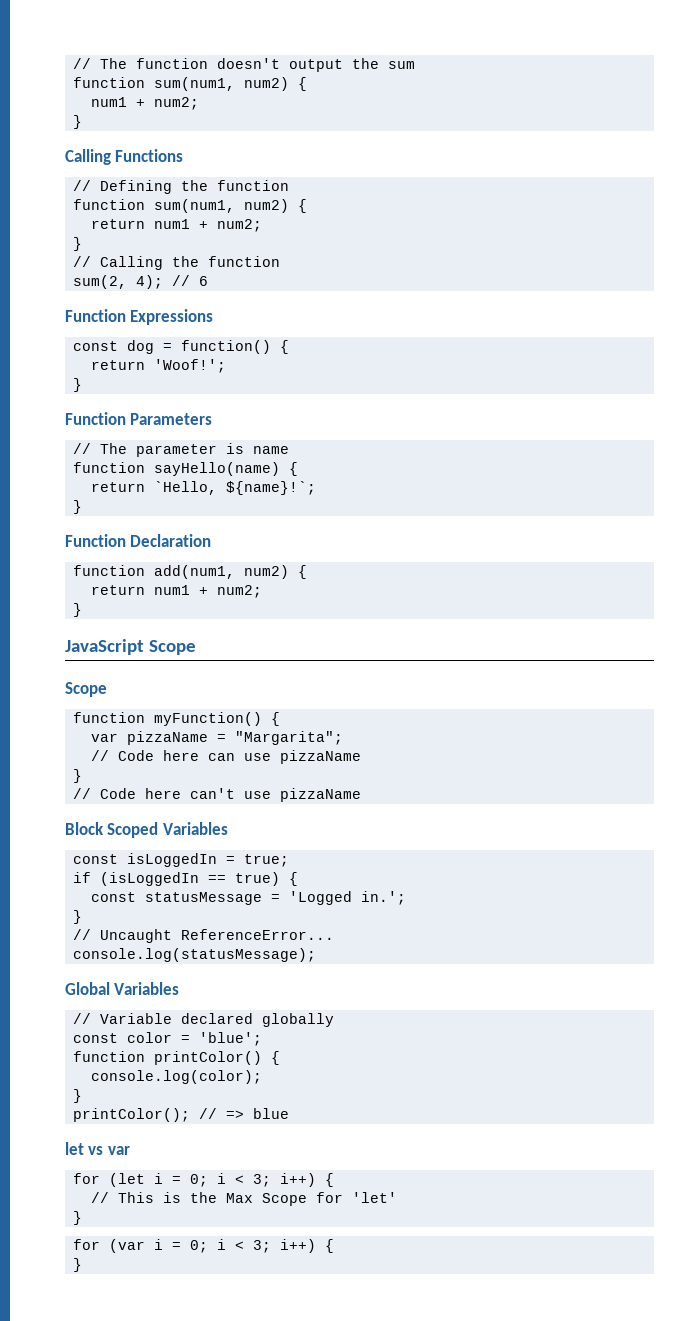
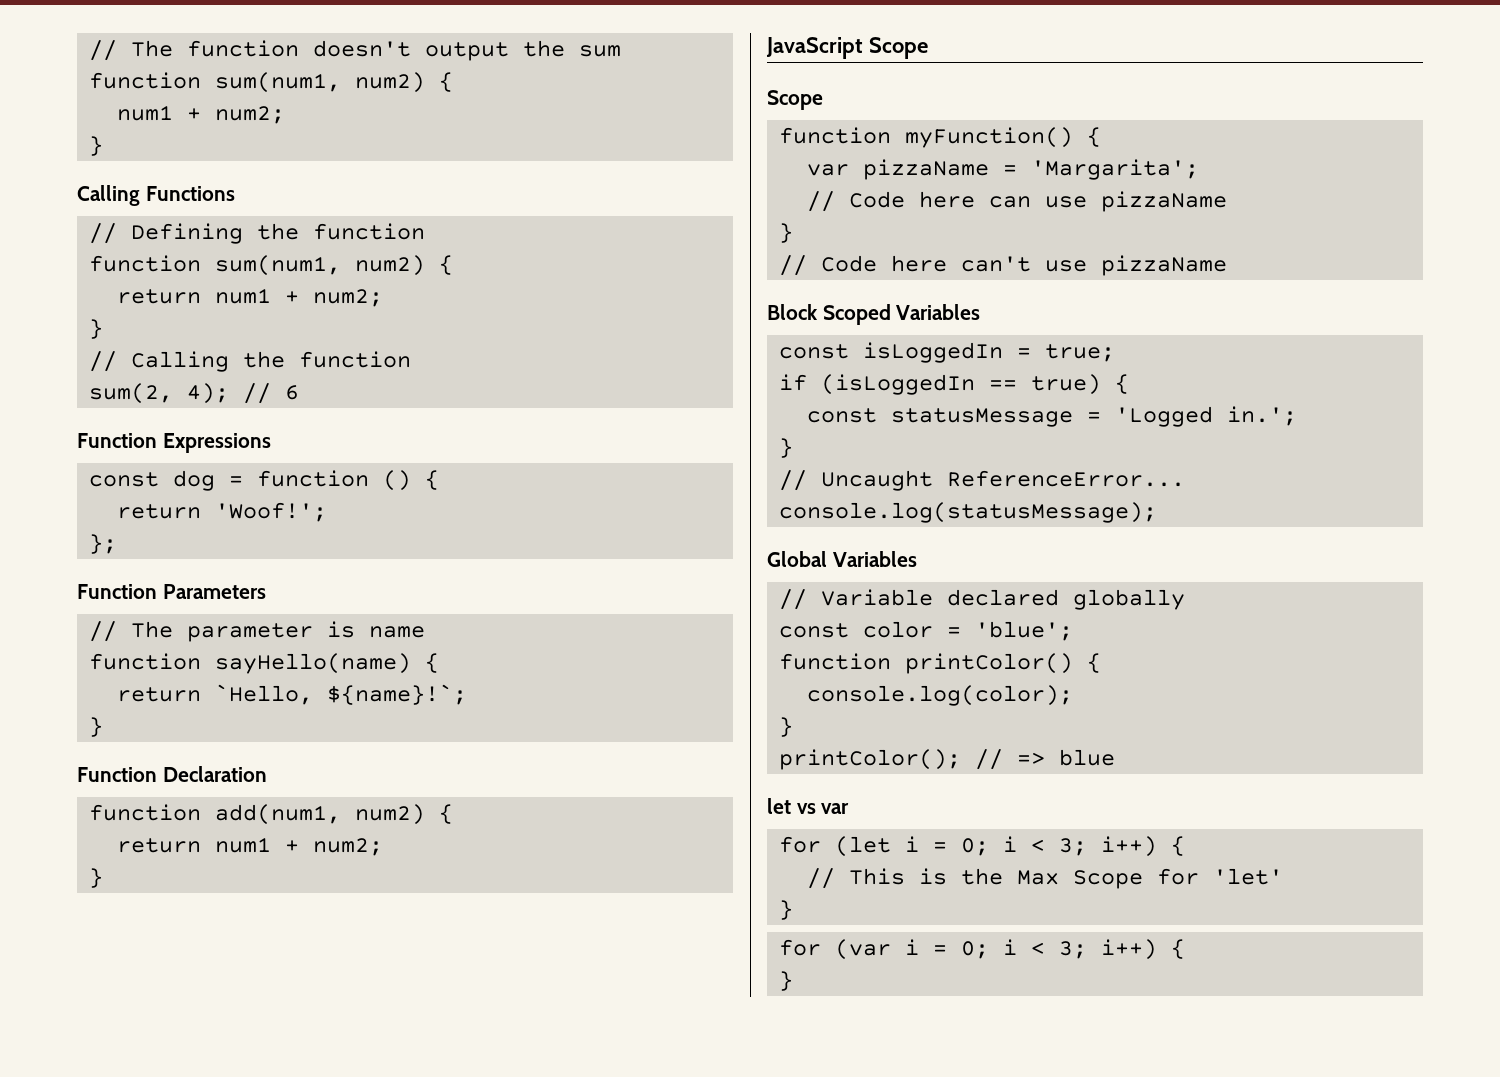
- const dog = function() {
+ const dog = function () {
  return 'Woof!';
- }
+ };
- var pizzaName = "Margarita";
+ var pizzaName = 'Margarita';

